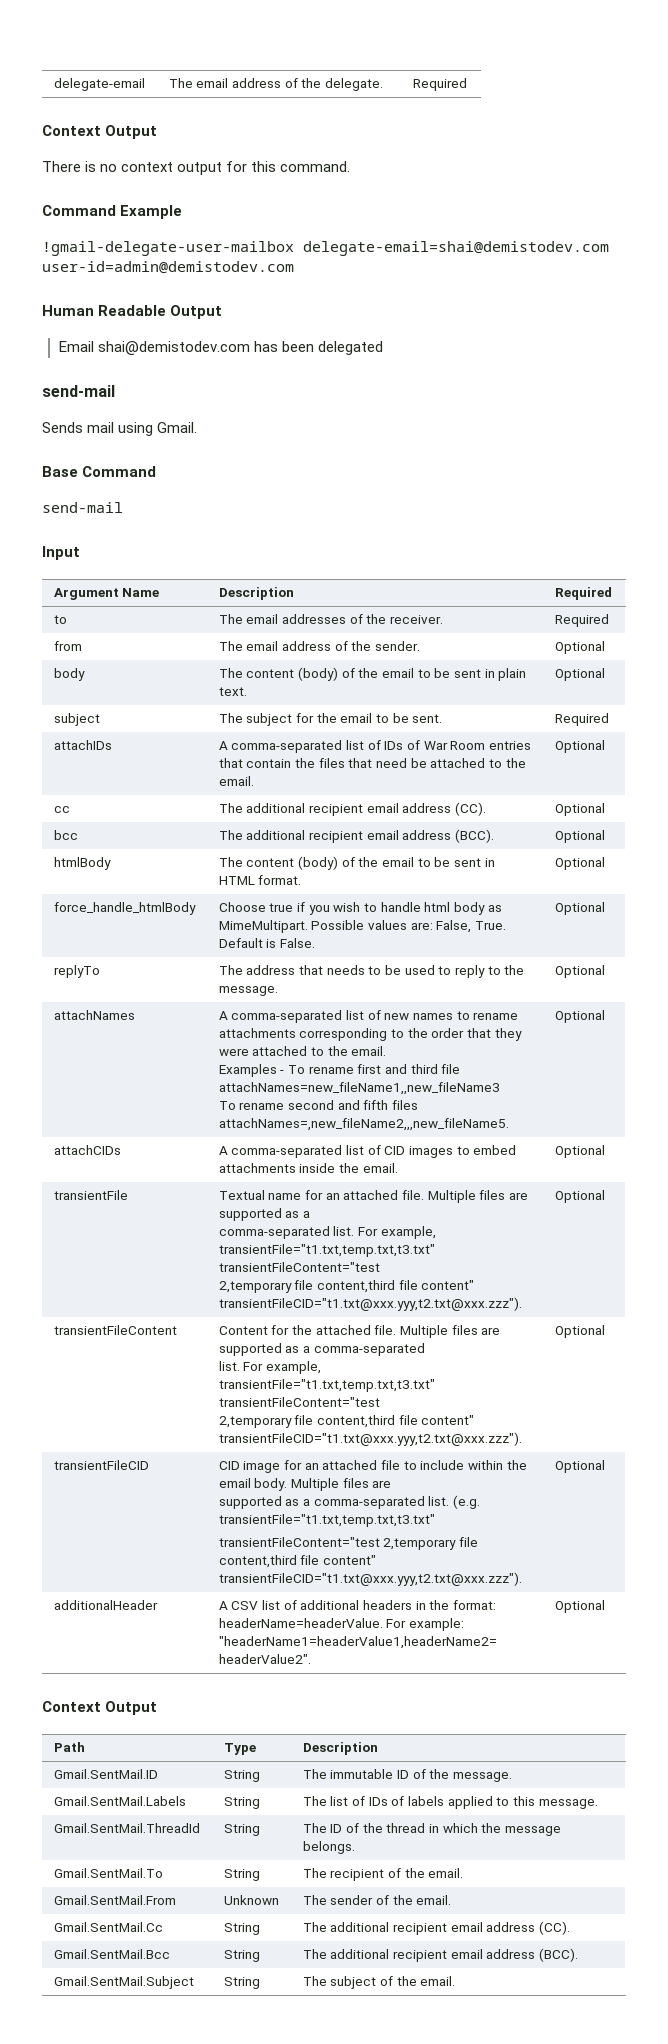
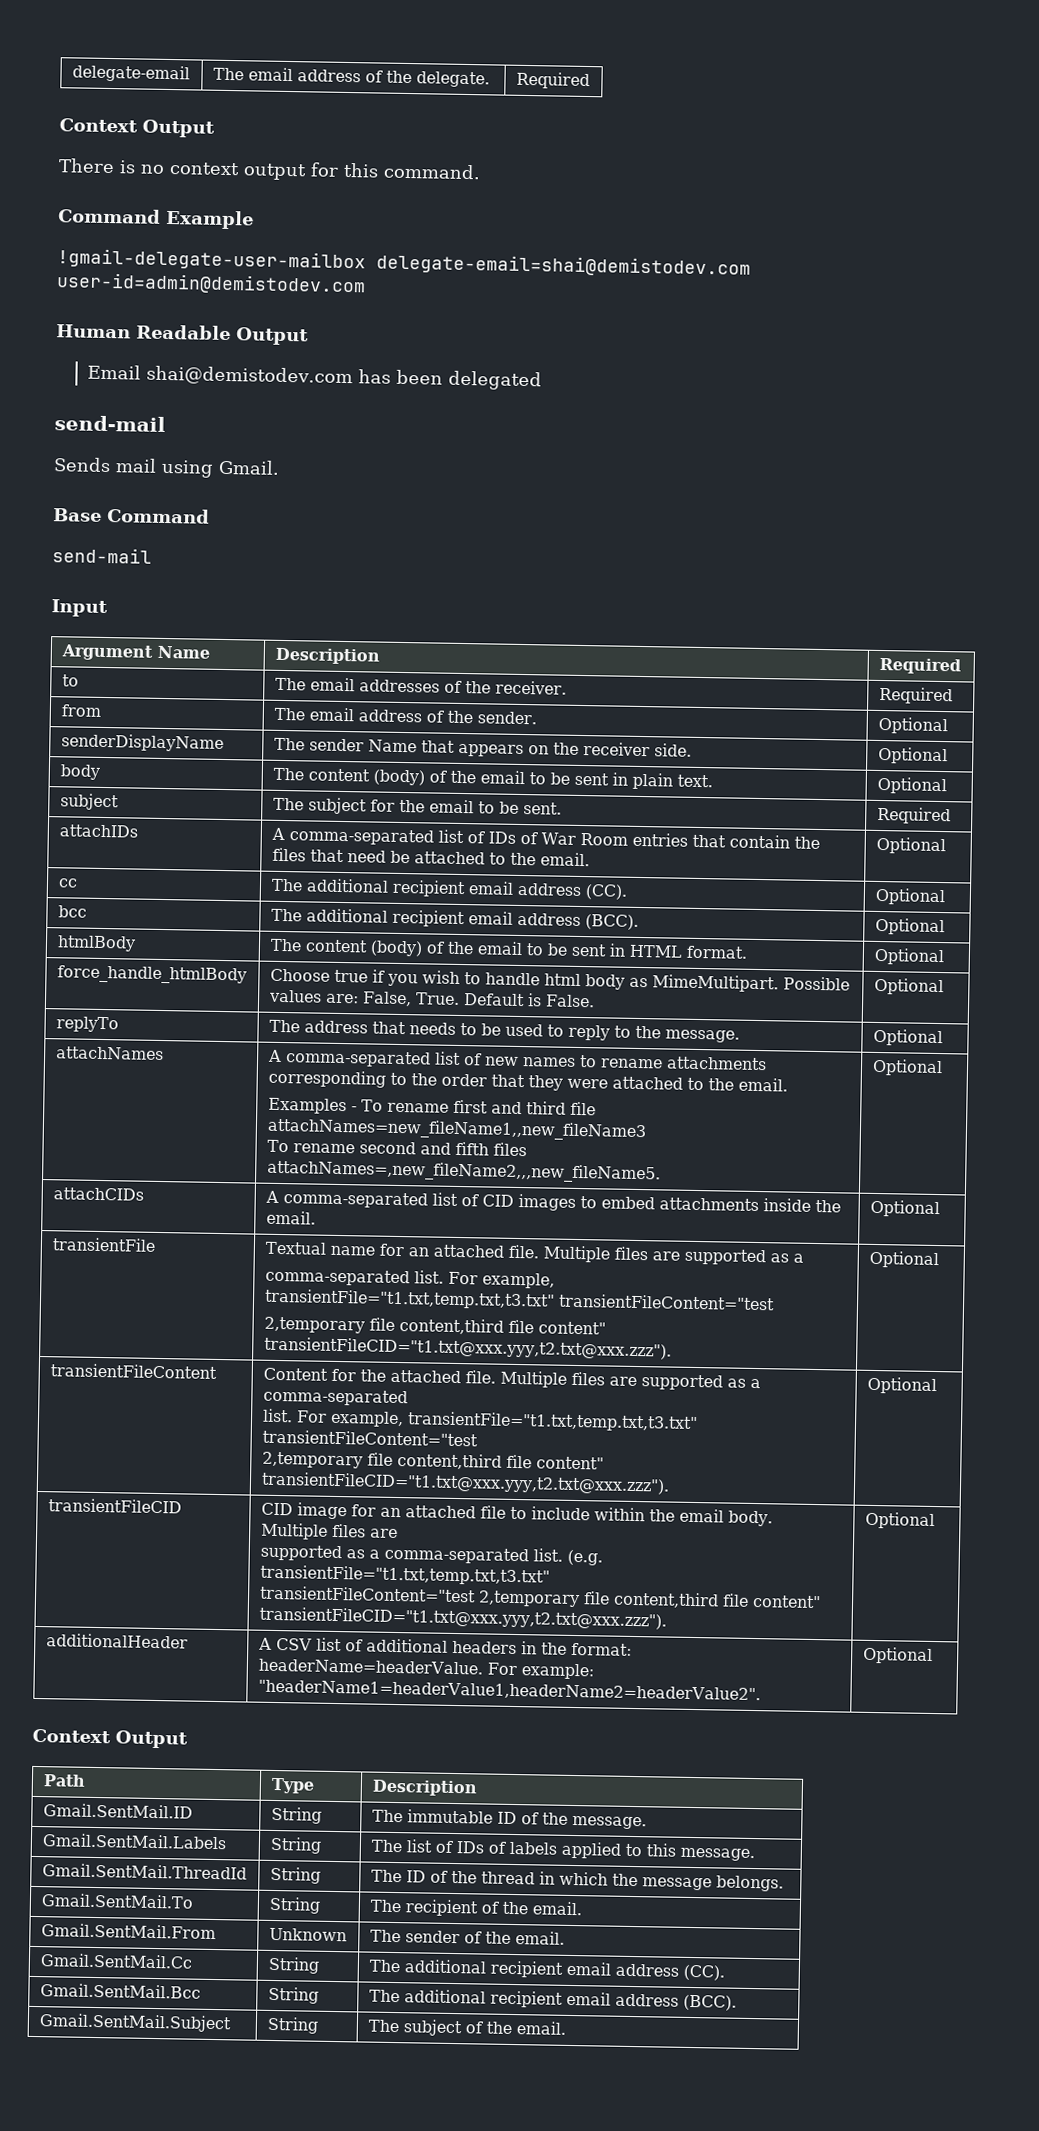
+ senderDisplayName | The sender Name that appears on the receiver side. | Optional

